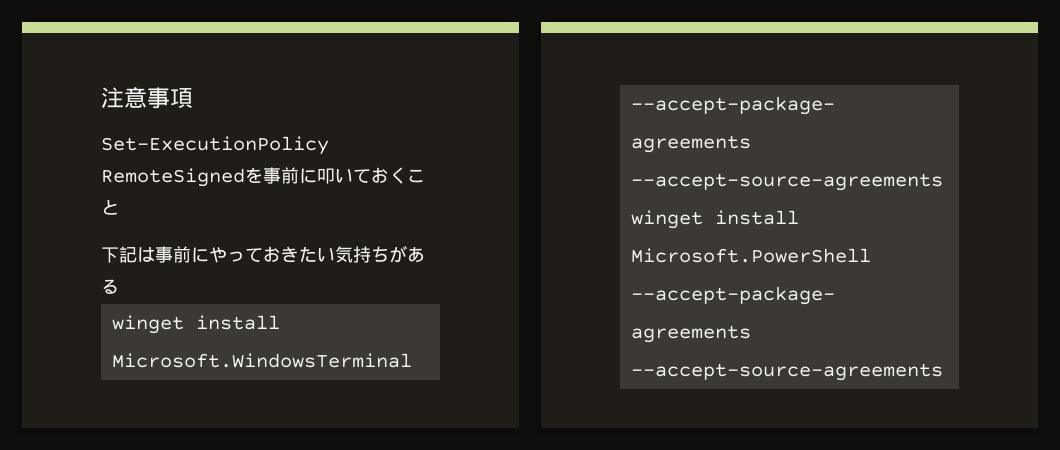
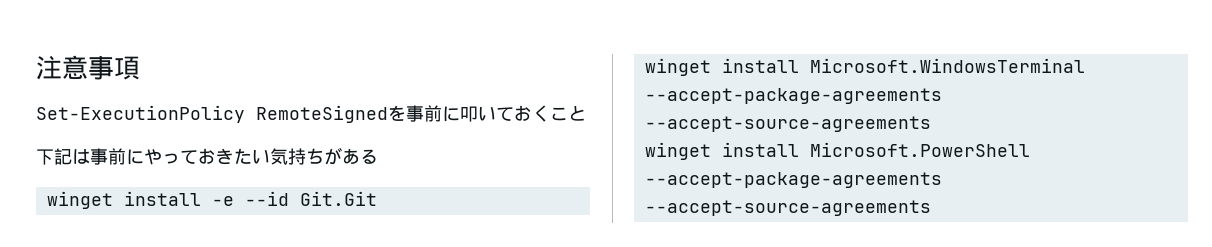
+ winget install -e --id Git.Git

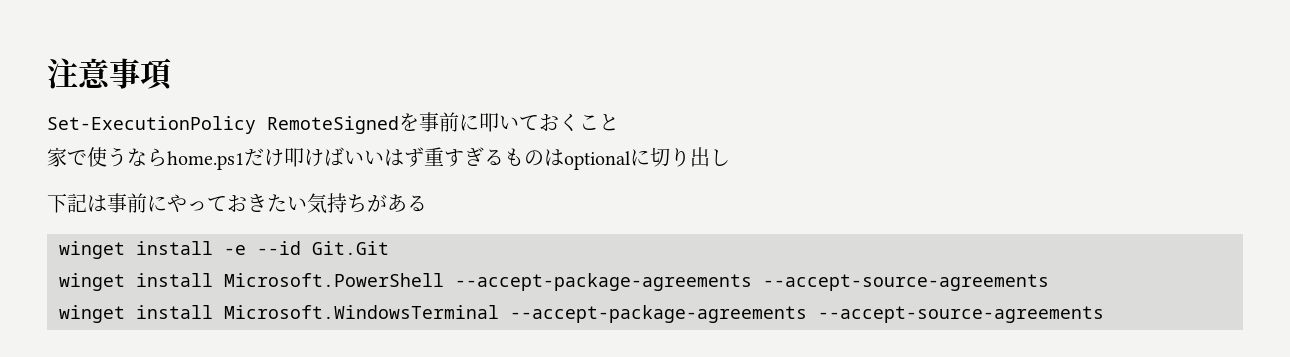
+ 家で使うならhome.ps1だけ叩けばいいはず重すぎるものはoptionalに切り出し
- winget install Microsoft.WindowsTerminal --accept-package-agreements --accept-source-agreements
+ winget install Microsoft.PowerShell --accept-package-agreements --accept-source-agreements
- winget install Microsoft.PowerShell --accept-package-agreements --accept-source-agreements
+ winget install Microsoft.WindowsTerminal --accept-package-agreements --accept-source-agreements

